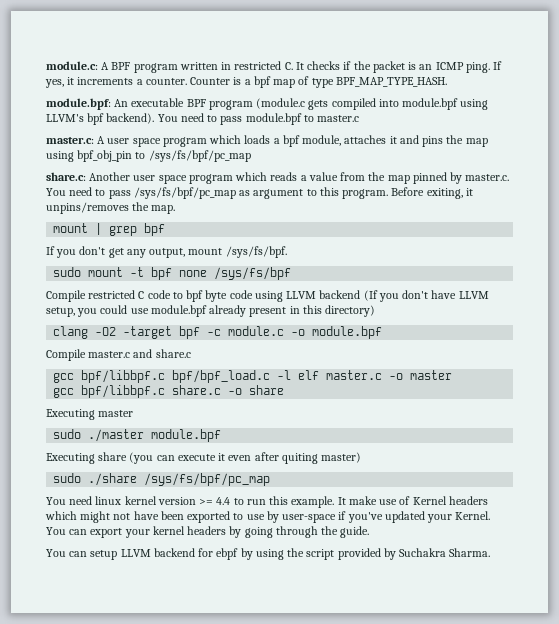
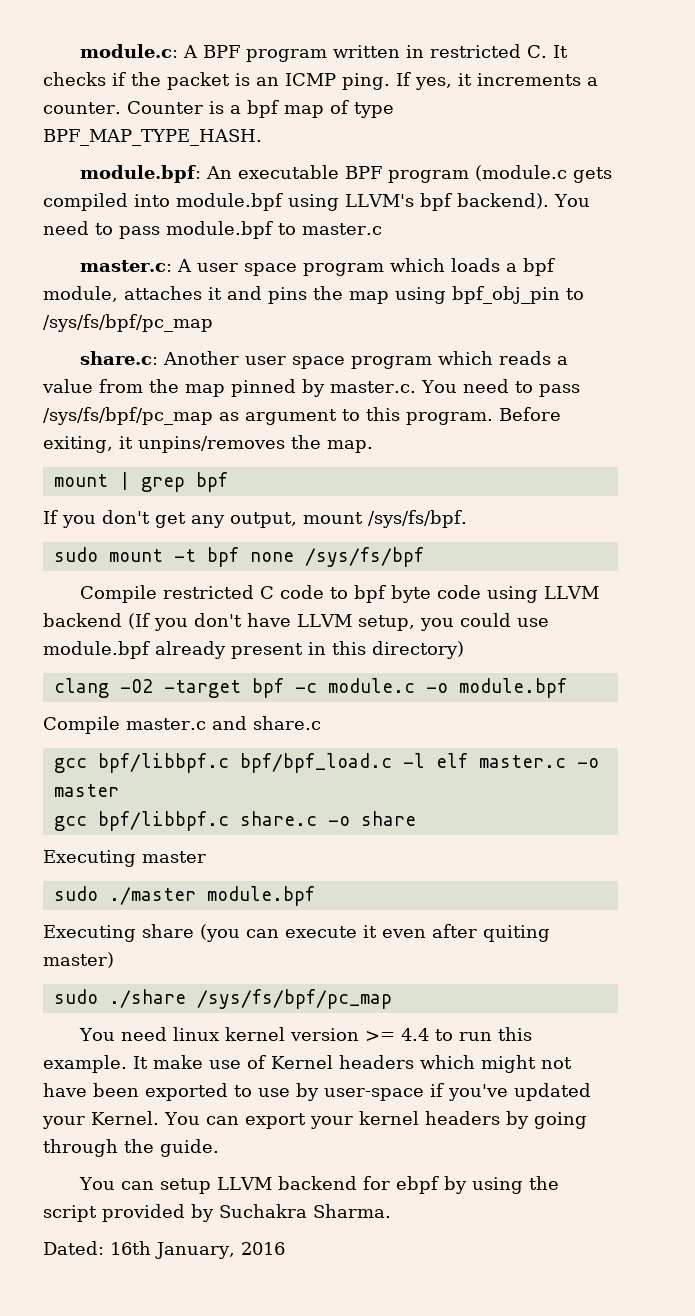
+ Dated: 16th January, 2016

